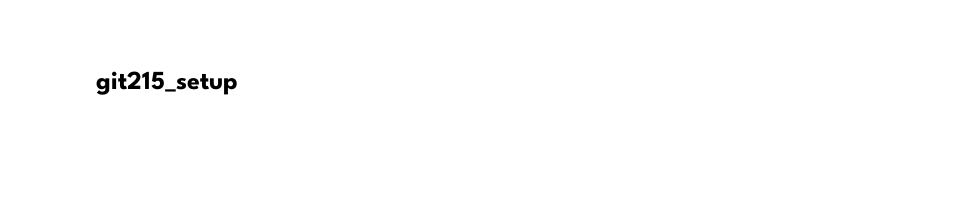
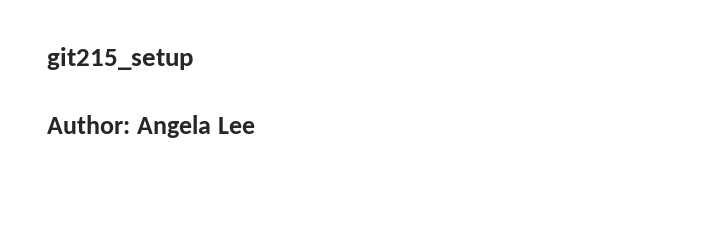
+ Author: Angela Lee

